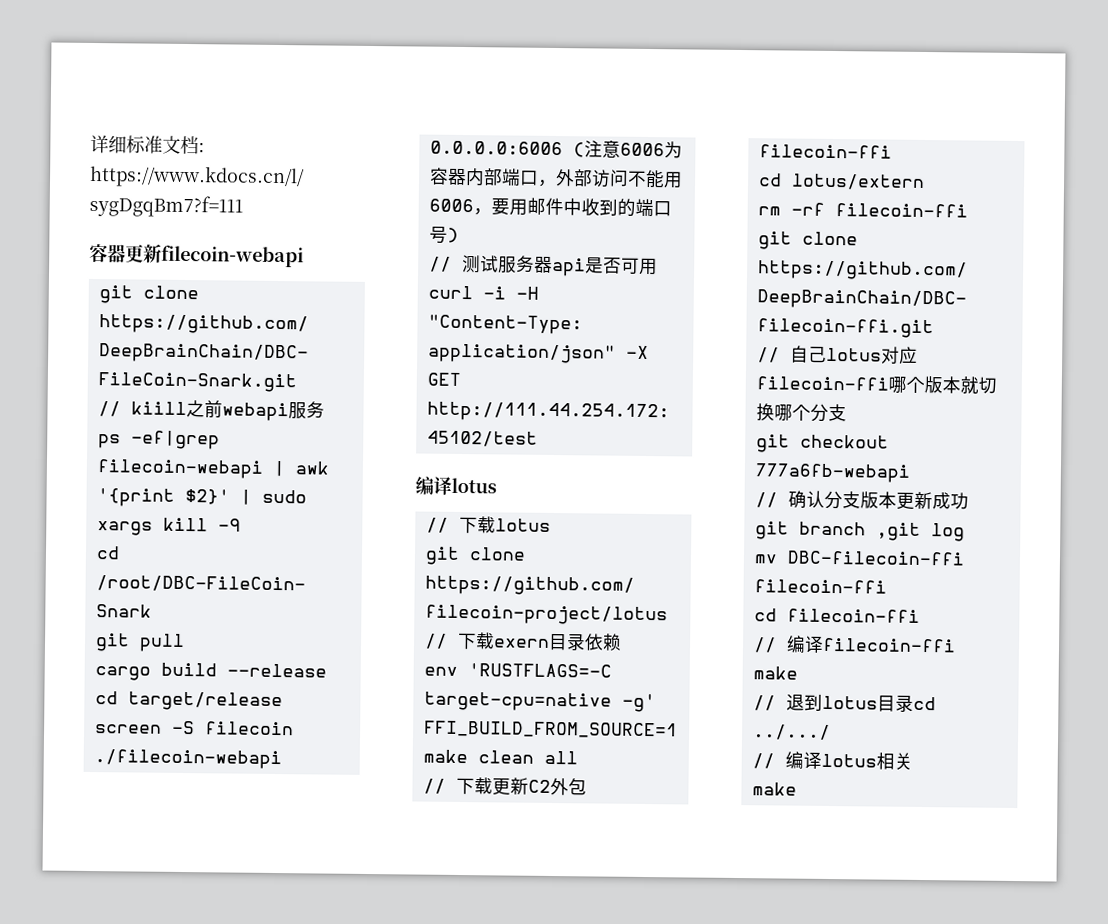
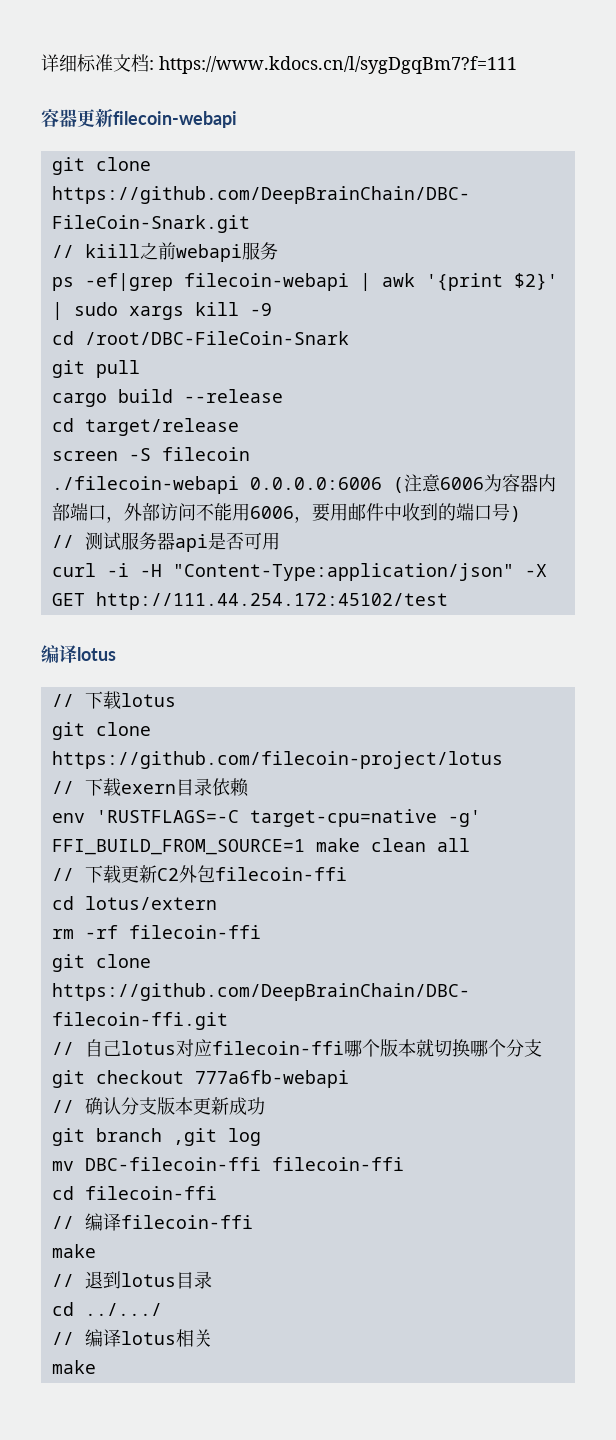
- // 退到lotus目录cd ../.../
+ // 退到lotus目录
+ cd ../.../

